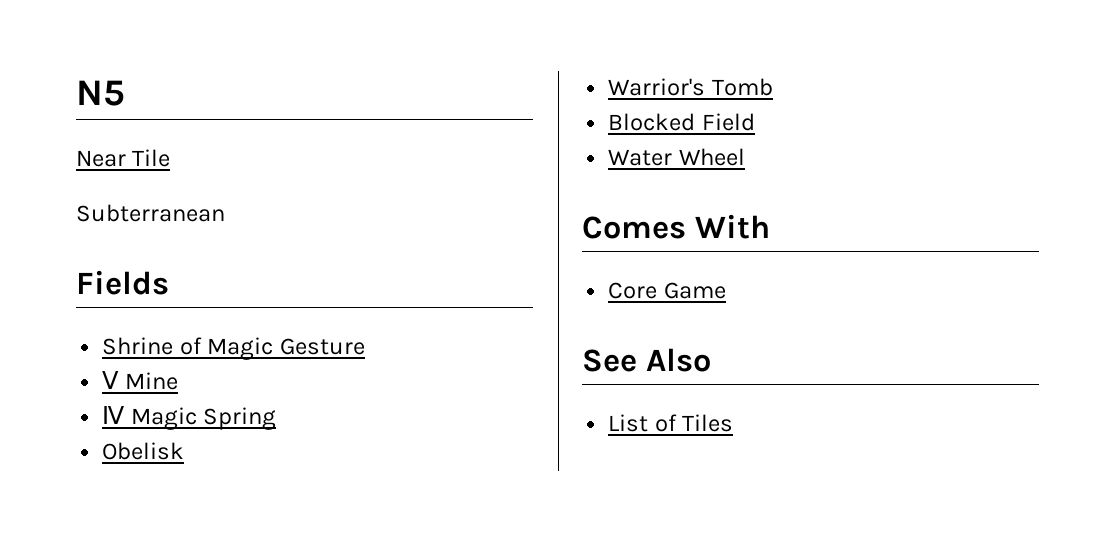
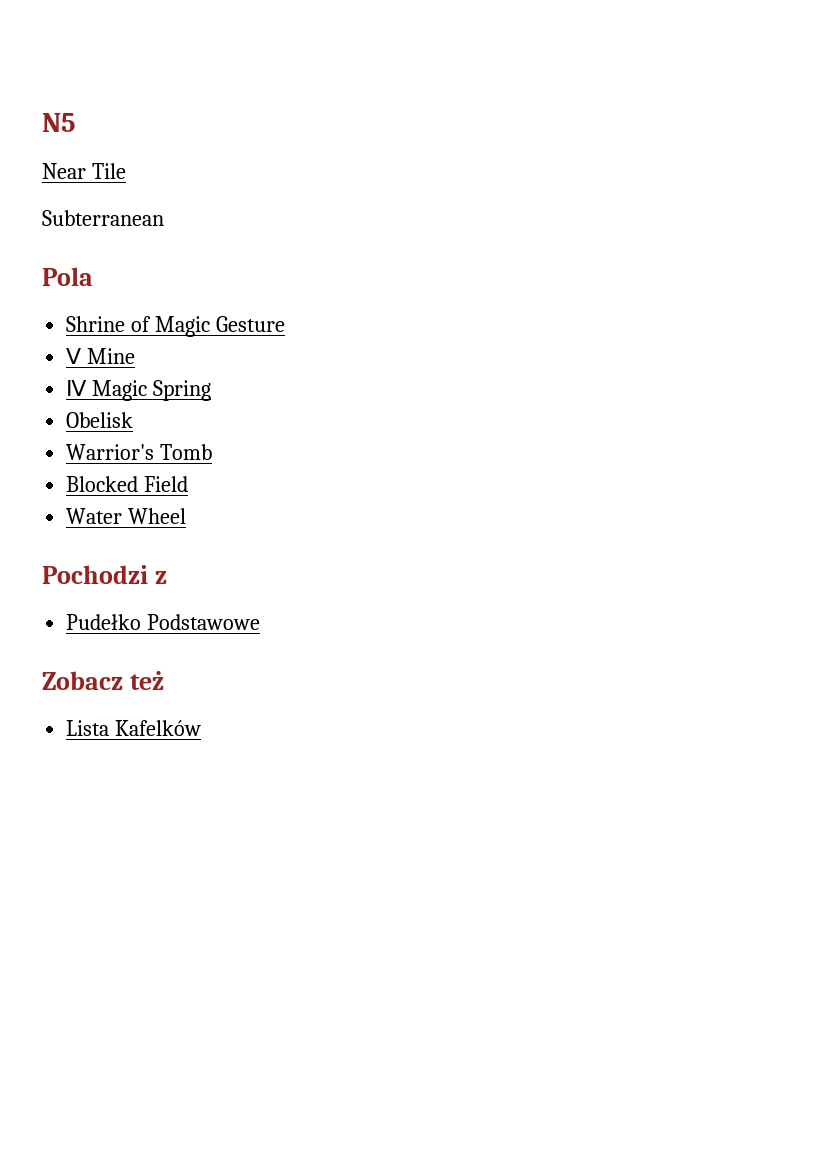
- Fields
+ Pola
- Comes With
- Core Game
- See Also
- List of Tiles
+ Pochodzi z
+ Pudełko Podstawowe
+ Zobacz też
+ Lista Kafelków

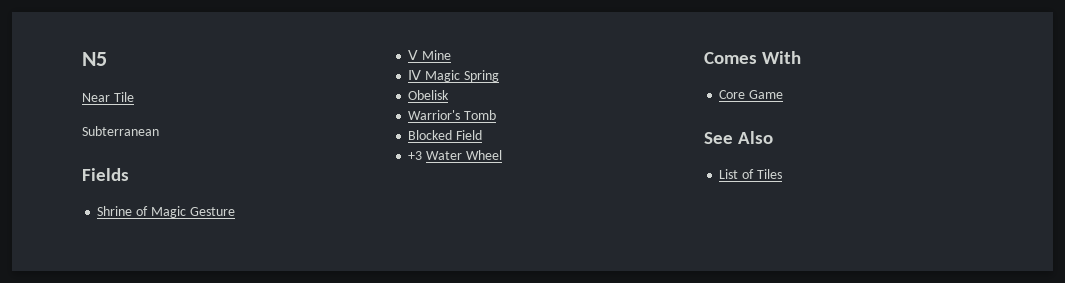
- Pola
+ Fields
- Water Wheel
+ +3 Water Wheel
- Pochodzi z
- Pudełko Podstawowe
- Zobacz też
- Lista Kafelków
+ Comes With
+ Core Game
+ See Also
+ List of Tiles

